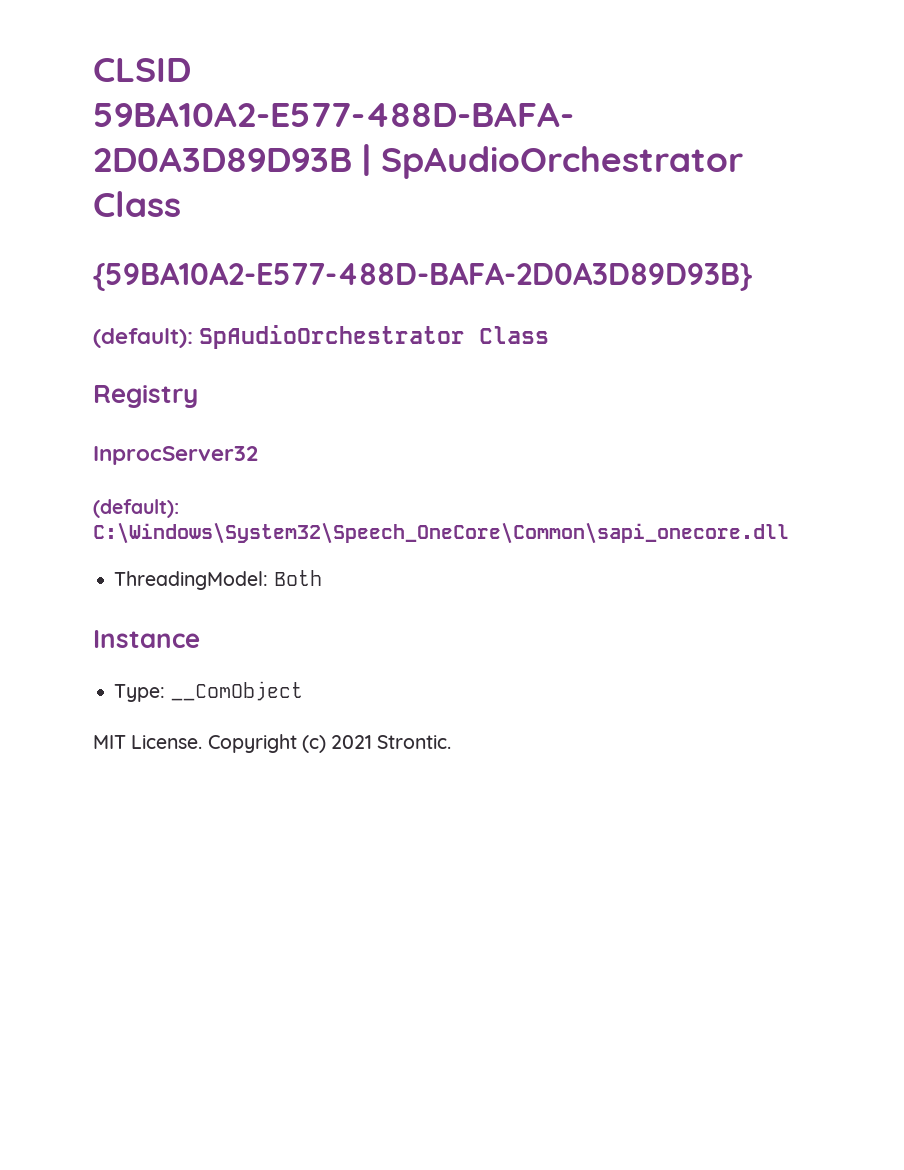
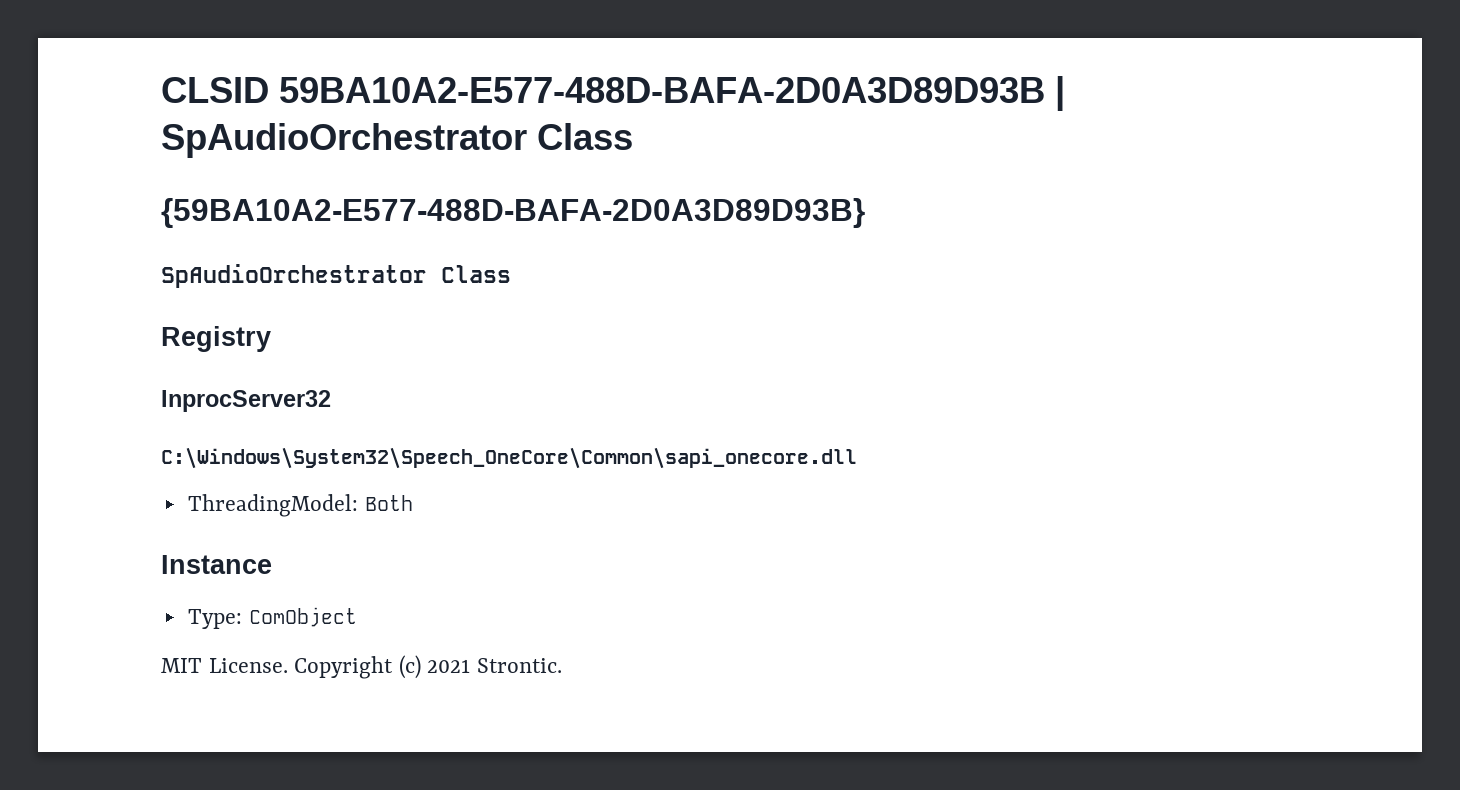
  {59BA10A2-E577-488D-BAFA-2D0A3D89D93B}
- (default): SpAudioOrchestrator Class
+ SpAudioOrchestrator Class
- (default): C:\Windows\System32\Speech_OneCore\Common\sapi_onecore.dll
+ C:\Windows\System32\Speech_OneCore\Common\sapi_onecore.dll
- Type: __ComObject
+ Type: ComObject

